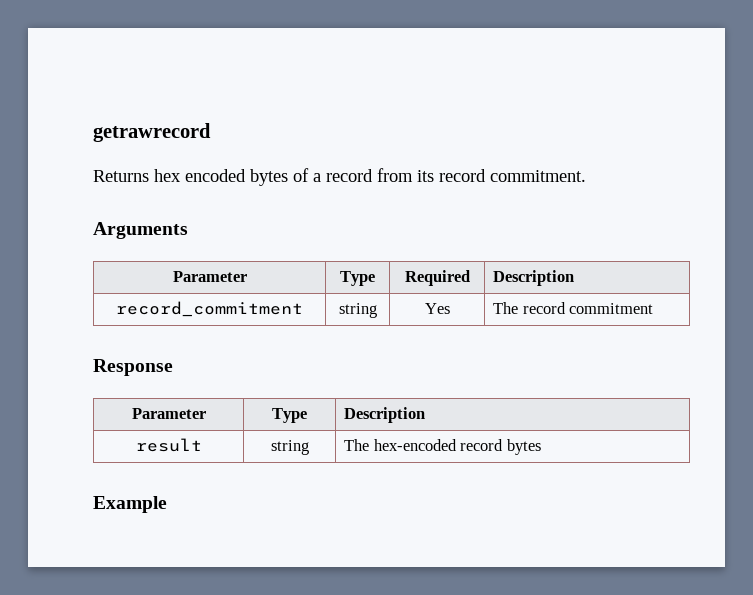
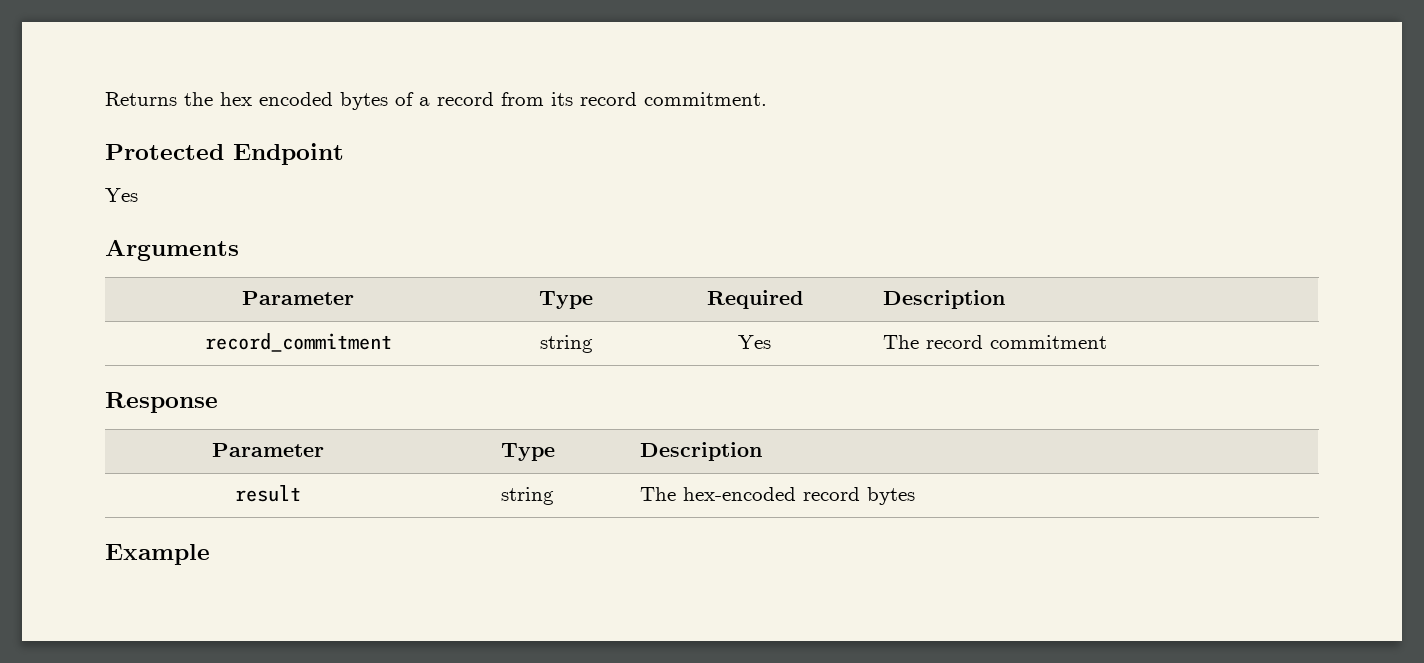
- getrawrecord
- Returns hex encoded bytes of a record from its record commitment.
+ Returns the hex encoded bytes of a record from its record commitment.
+ Protected Endpoint
+ Yes

